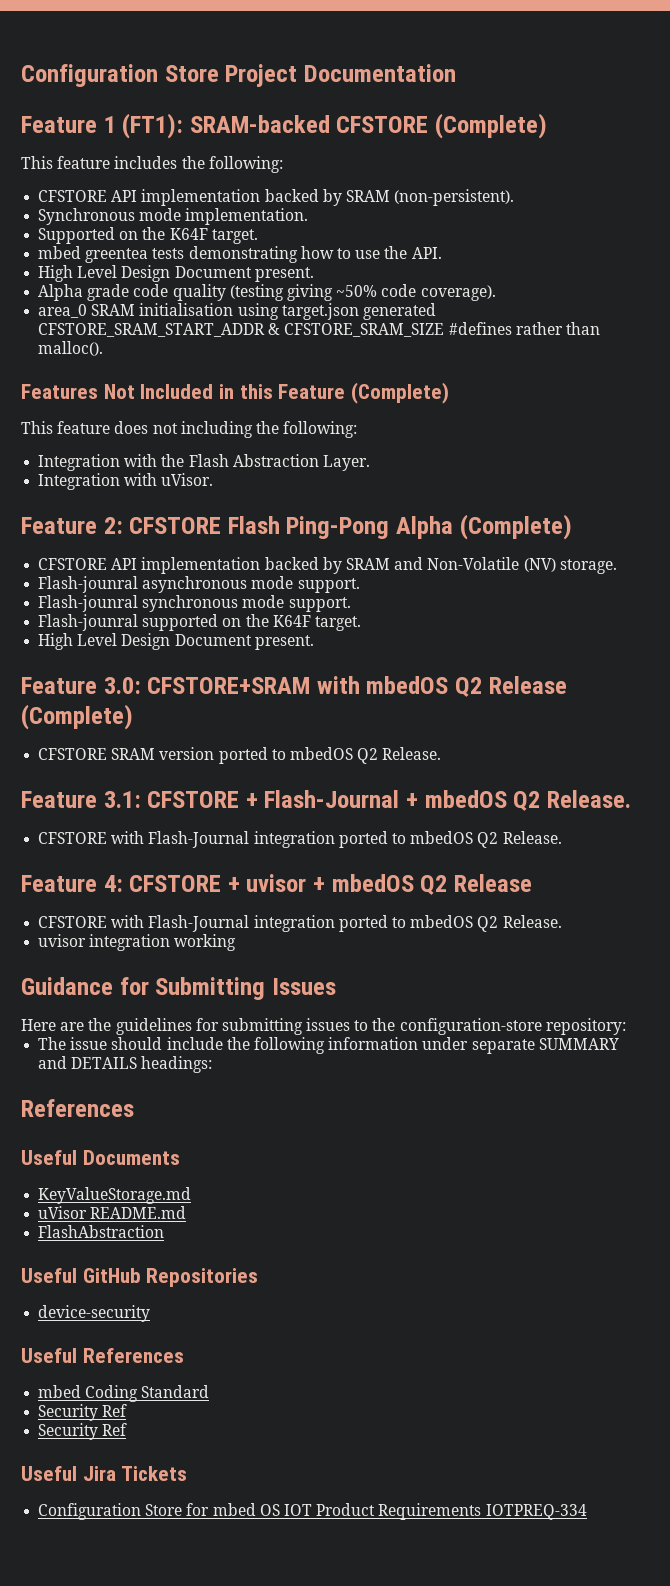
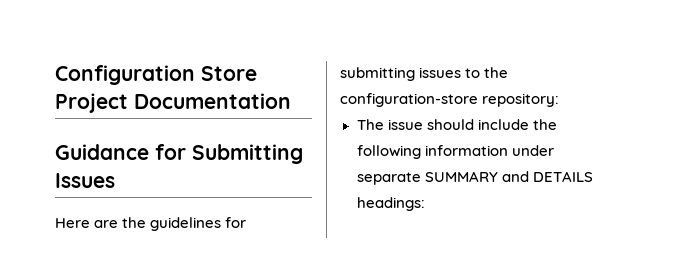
- Feature 1 (FT1): SRAM-backed CFSTORE (Complete)
- This feature includes the following:
- CFSTORE API implementation backed by SRAM (non-persistent).
- Synchronous mode implementation.
- Supported on the K64F target.
- mbed greentea tests demonstrating how to use the API.
- High Level Design Document present.
- Alpha grade code quality (testing giving ~50% code coverage).
- area_0 SRAM initialisation using target.json generated CFSTORE_SRAM_START_ADDR & CFSTORE_SRAM_SIZE #defines rather than malloc().
- Features Not Included in this Feature (Complete)
- This feature does not including the following:
- Integration with the Flash Abstraction Layer.
- Integration with uVisor.
- Feature 2: CFSTORE Flash Ping-Pong Alpha (Complete)
- CFSTORE API implementation backed by SRAM and Non-Volatile (NV) storage.
- Flash-jounral asynchronous mode support.
- Flash-jounral synchronous mode support.
- Flash-jounral supported on the K64F target.
- High Level Design Document present.
- Feature 3.0: CFSTORE+SRAM with mbedOS Q2 Release (Complete)
- CFSTORE SRAM version ported to mbedOS Q2 Release.
- Feature 3.1: CFSTORE + Flash-Journal + mbedOS Q2 Release.
- CFSTORE with Flash-Journal integration ported to mbedOS Q2 Release.
- Feature 4: CFSTORE + uvisor + mbedOS Q2 Release
- CFSTORE with Flash-Journal integration ported to mbedOS Q2 Release.
- uvisor integration working
  The issue should include the following information under separate SUMMARY and DETAILS headings:
- References
- Useful Documents
- KeyValueStorage.md
- uVisor README.md
- FlashAbstraction
- Useful GitHub Repositories
- device-security
- Useful References
- mbed Coding Standard
- Security Ref
- Security Ref
- Useful Jira Tickets
- Configuration Store for mbed OS IOT Product Requirements IOTPREQ-334

